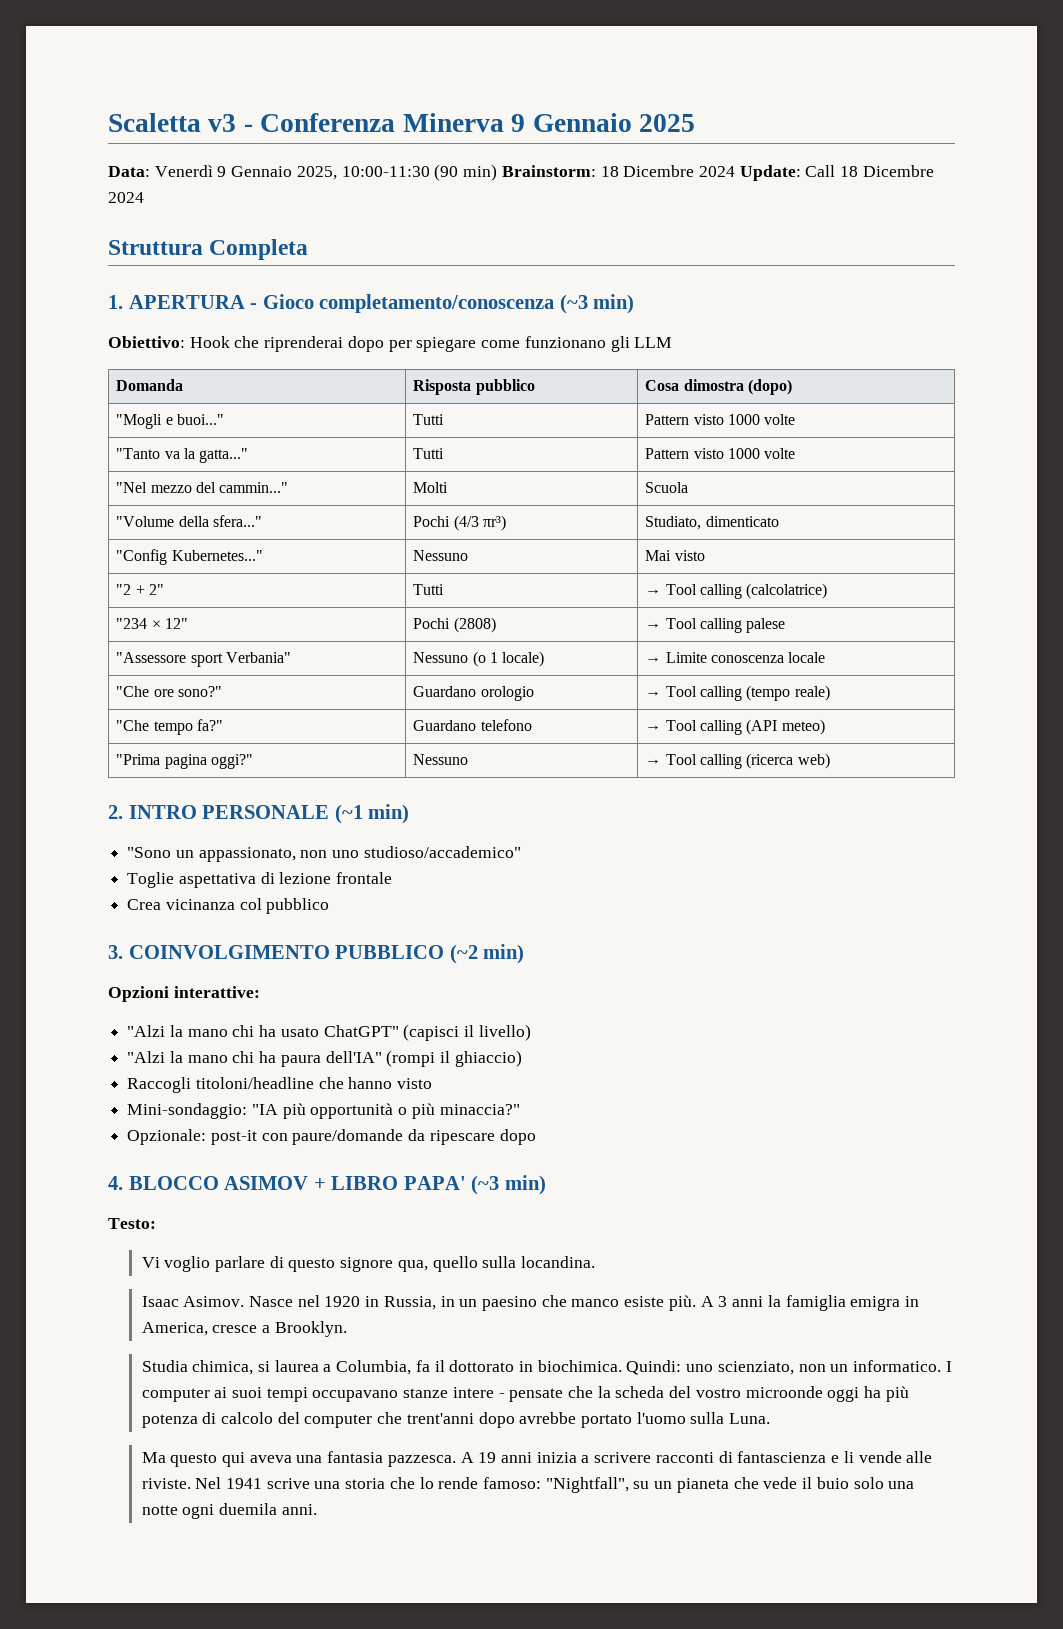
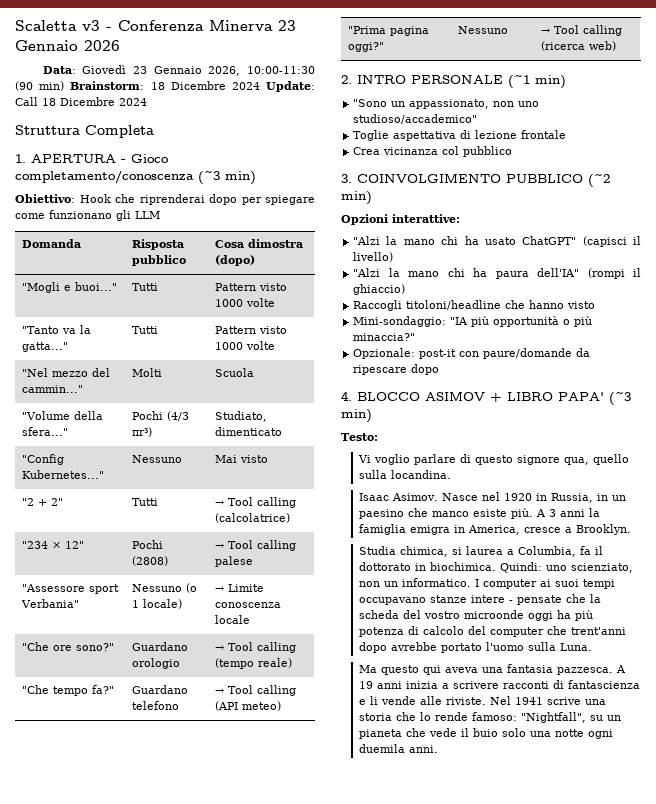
- Scaletta v3 - Conferenza Minerva 9 Gennaio 2025
- Data: Venerdì 9 Gennaio 2025, 10:00-11:30 (90 min) Brainstorm: 18 Dicembre 2024 Update: Call 18 Dicembre 2024
+ Scaletta v3 - Conferenza Minerva 23 Gennaio 2026
+ Data: Giovedì 23 Gennaio 2026, 10:00-11:30 (90 min) Brainstorm: 18 Dicembre 2024 Update: Call 18 Dicembre 2024

